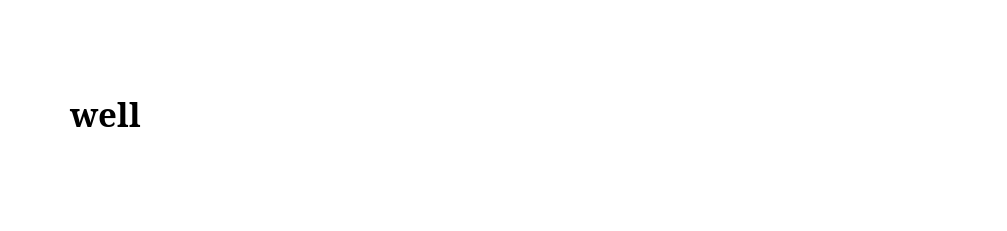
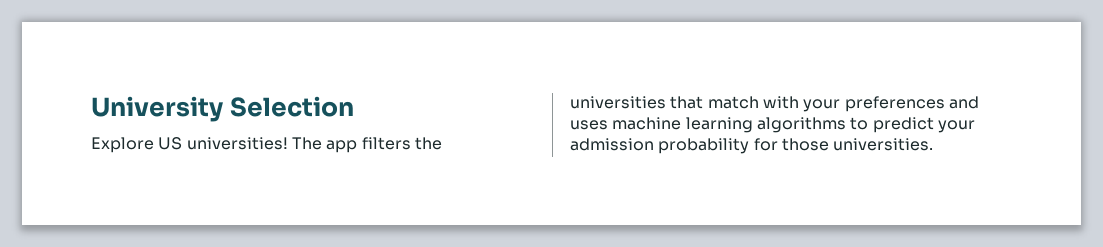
- well
+ University Selection
+ Explore US universities! The app filters the universities that match with your preferences and uses machine learning algorithms to predict your admission probability for those universities.

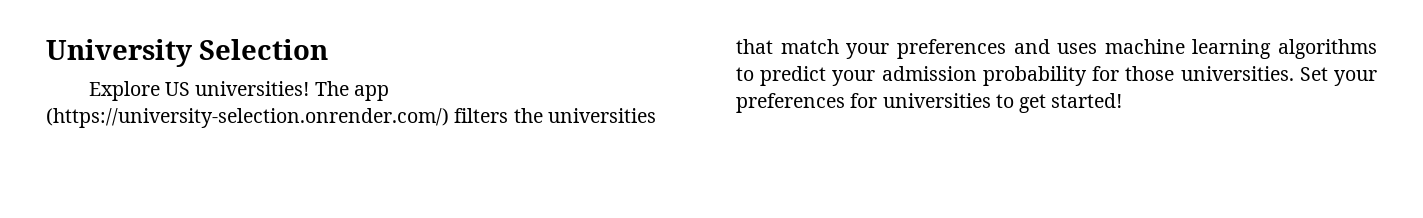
- The app filters the universities that match with your preferences and uses machine learning algorithms to predict your admission probability for those universities.
+ The app (https://university-selection.onrender.com/) filters the universities that match your preferences and uses machine learning algorithms to predict your admission probability for those universities.
+ Set your preferences for universities to get started!

